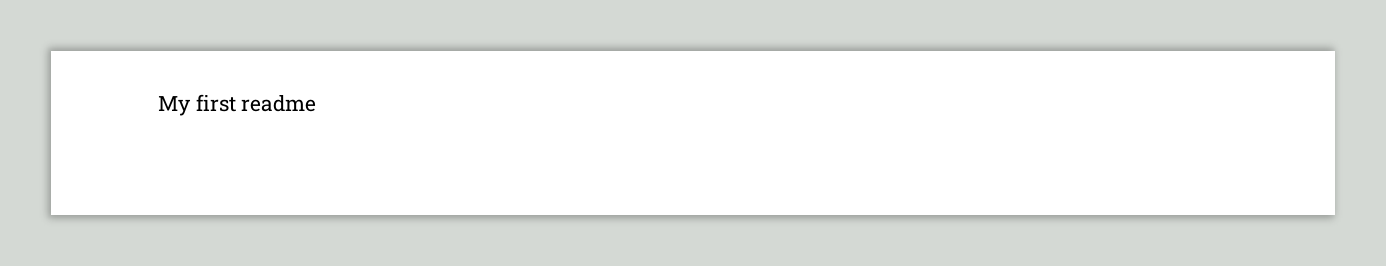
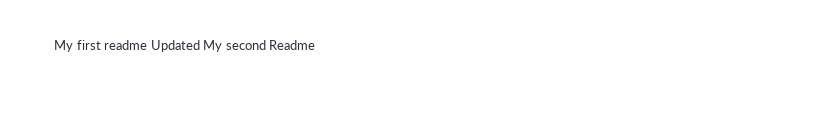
- My first readme
+ My first readme Updated My second Readme

